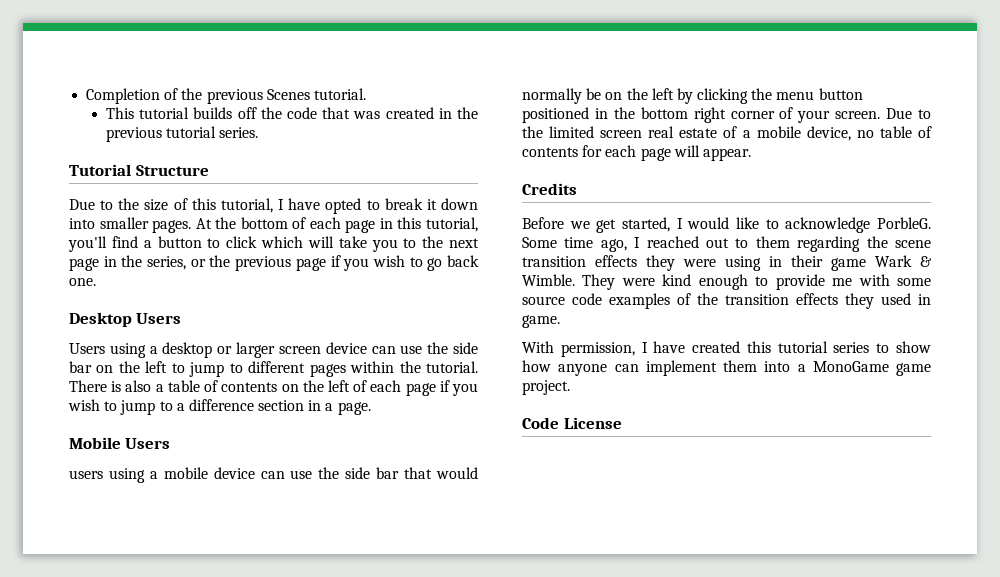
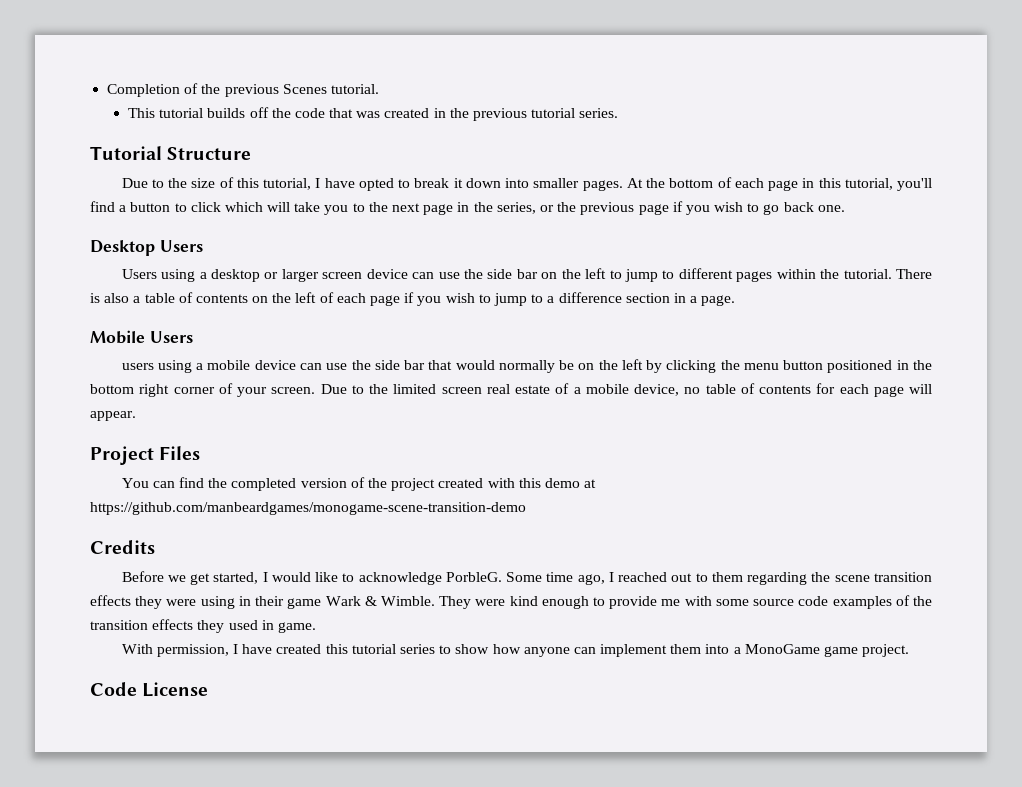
+ Project Files
+ You can find the completed version of the project created with this demo at https://github.com/manbeardgames/monogame-scene-transition-demo

